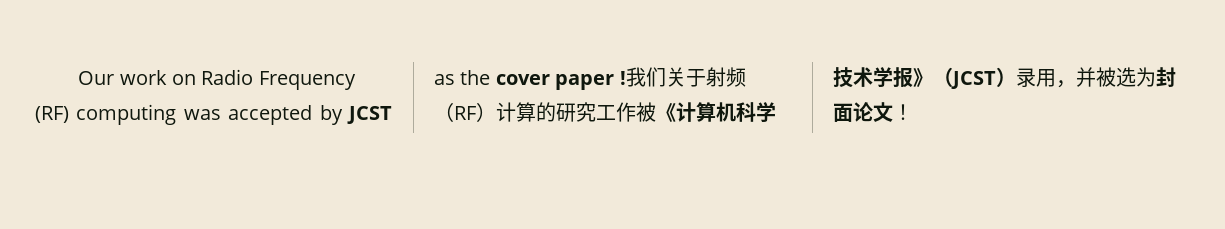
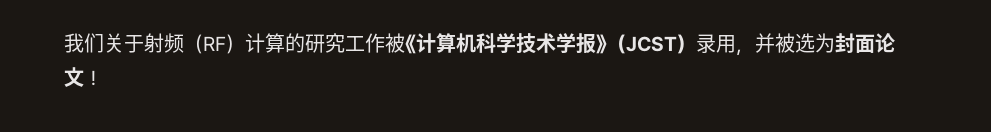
- Our work on Radio Frequency (RF) computing was accepted by JCST as the cover paper !

